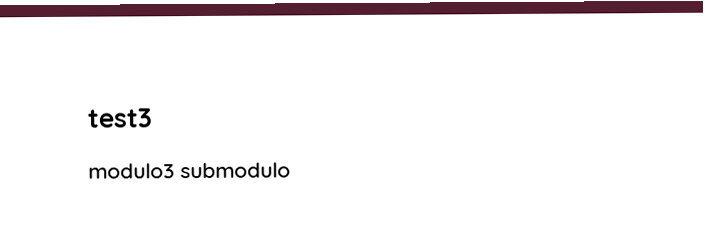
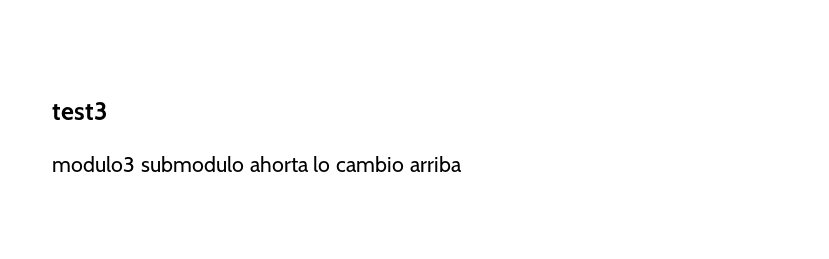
- modulo3 submodulo
+ modulo3 submodulo ahorta lo cambio arriba

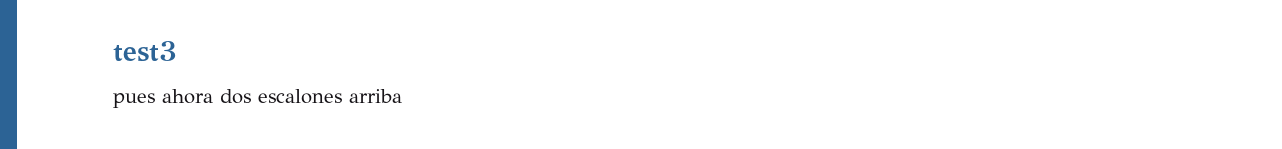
- modulo3 submodulo ahorta lo cambio arriba
+ pues ahora dos escalones arriba

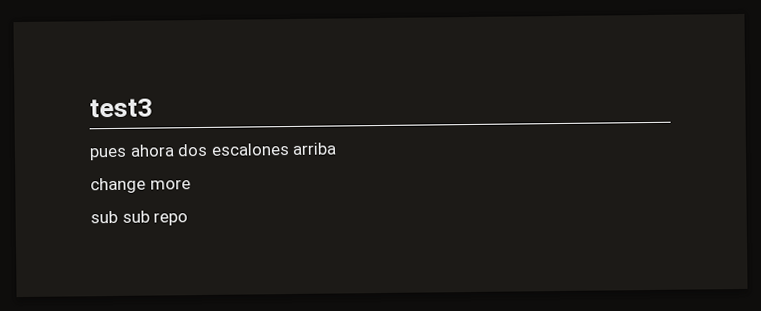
+ change more
+ sub sub repo

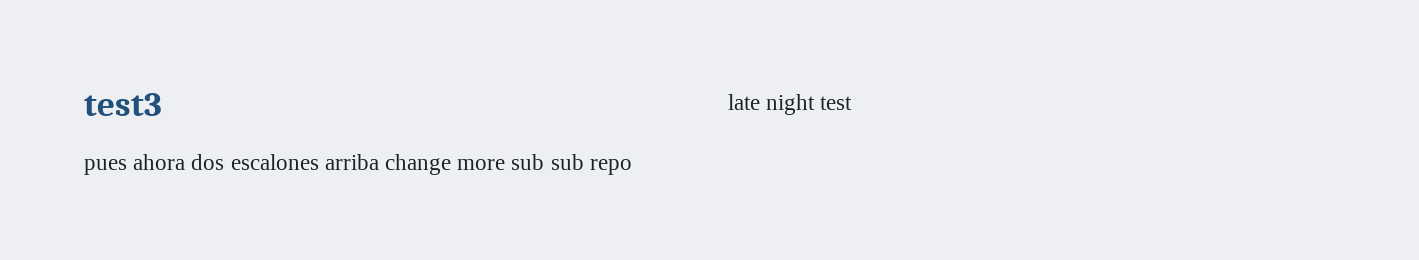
- pues ahora dos escalones arriba
- change more
- sub sub repo
+ pues ahora dos escalones arriba change more sub sub repo
+ late night test

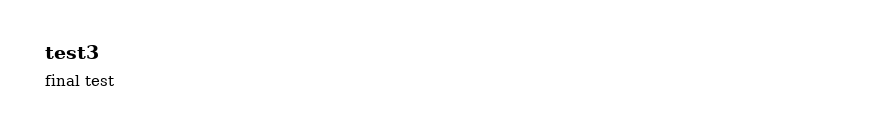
- pues ahora dos escalones arriba change more sub sub repo
- late night test
+ final test

